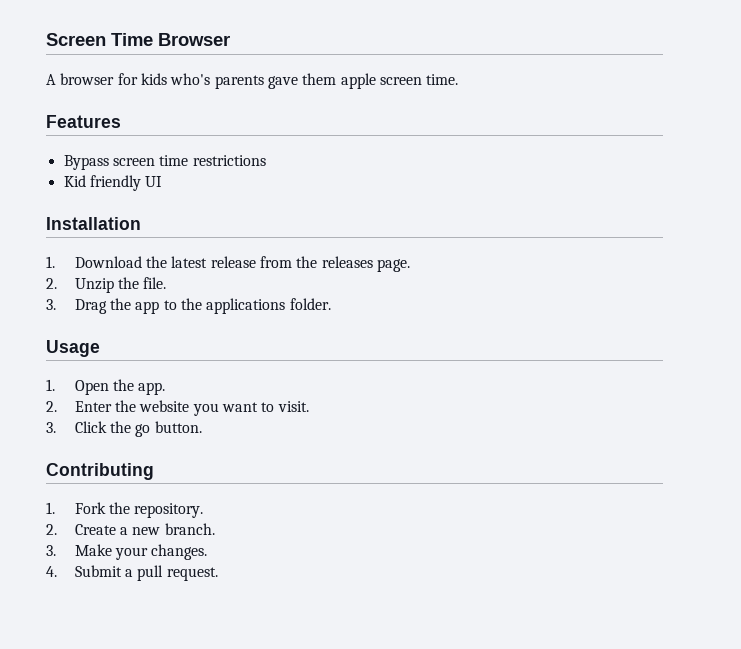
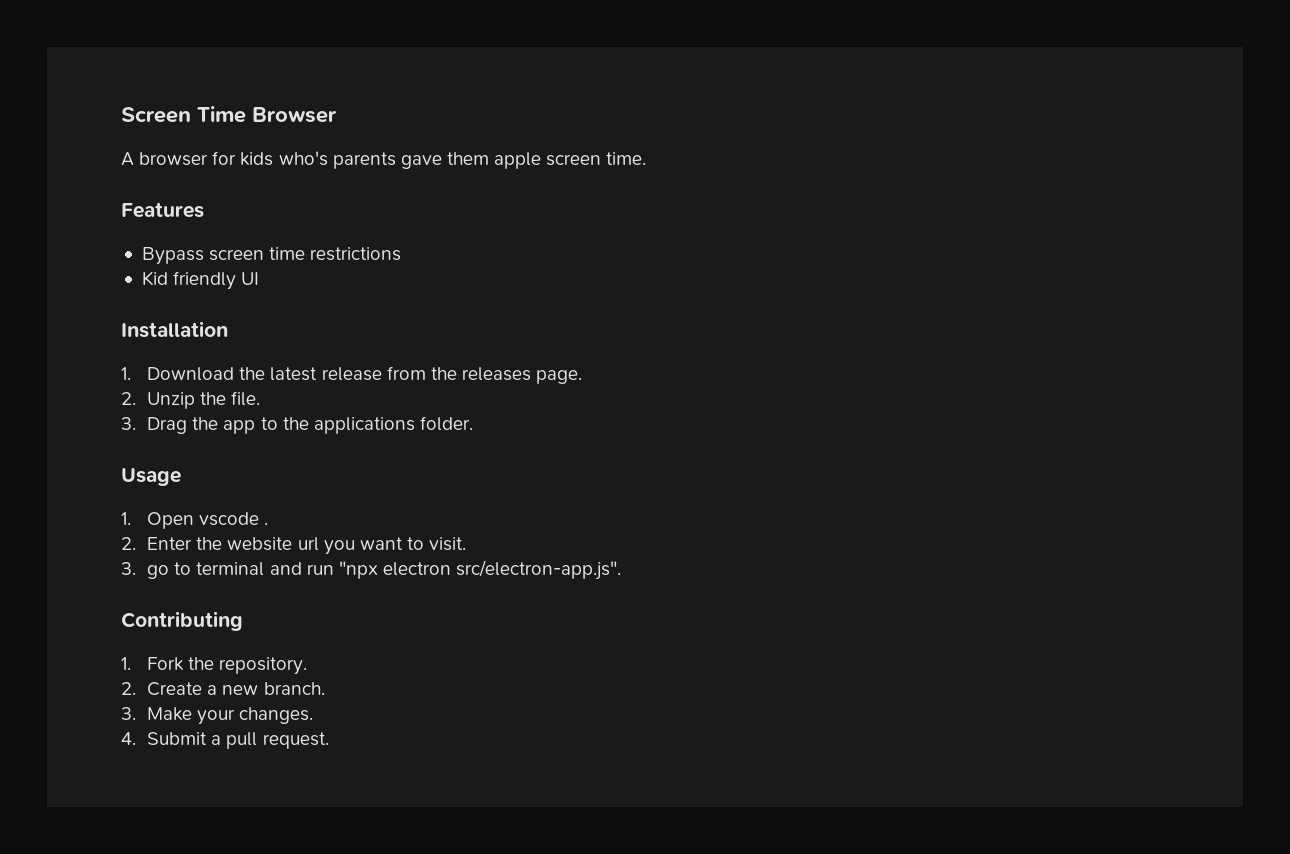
- 1. Open the app.
+ 1. Open vscode .
- 2. Enter the website you want to visit.
+ 2. Enter the website url you want to visit.
- 3. Click the go button.
+ 3. go to terminal and run "npx electron src/electron-app.js".

